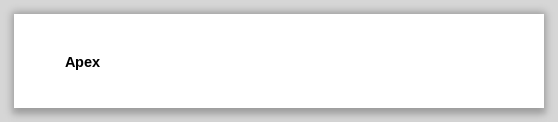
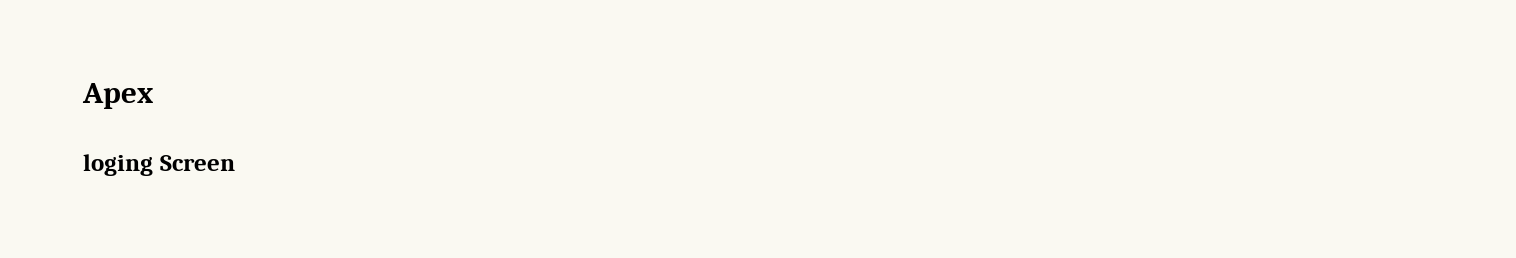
+ loging Screen

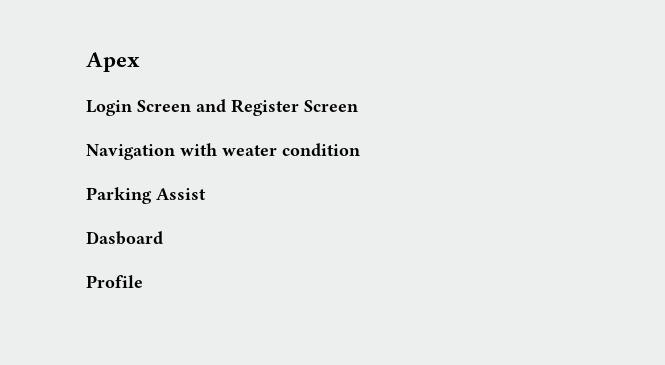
- loging Screen
+ Login Screen and Register Screen
+ Navigation with weater condition
+ Parking Assist
+ Dasboard
+ Profile

